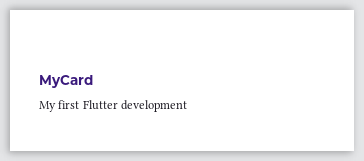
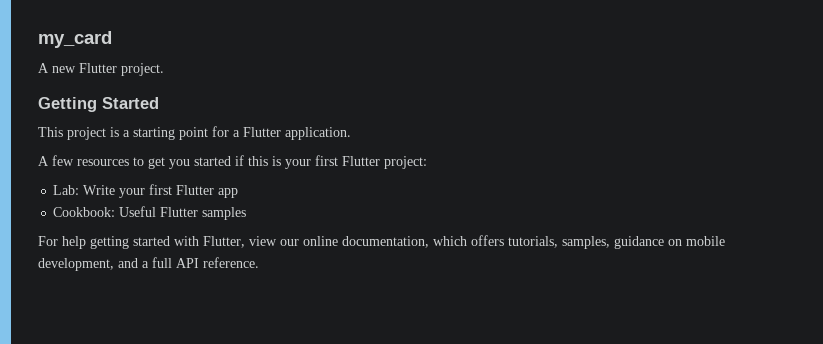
- MyCard
- My first Flutter development
+ my_card
+ A new Flutter project.
+ Getting Started
+ This project is a starting point for a Flutter application.
+ A few resources to get you started if this is your first Flutter project:
+ Lab: Write your first Flutter app
+ Cookbook: Useful Flutter samples
+ For help getting started with Flutter, view our online documentation, which offers tutorials, samples, guidance on mobile development, and a full API reference.

